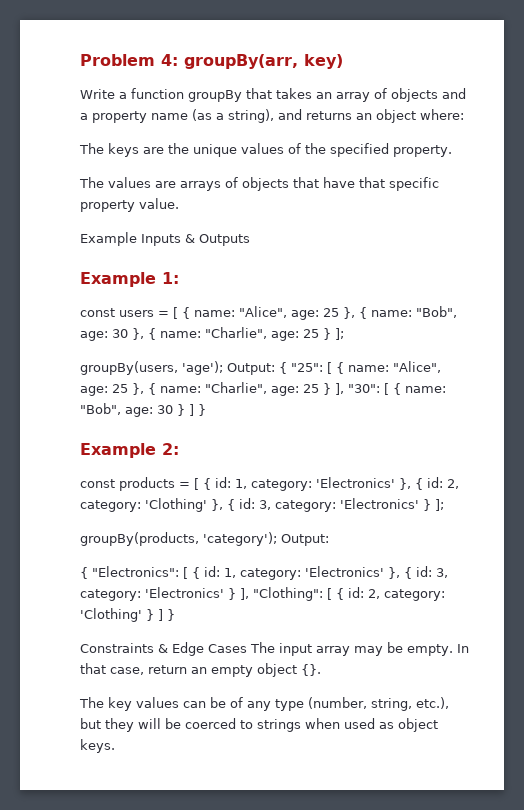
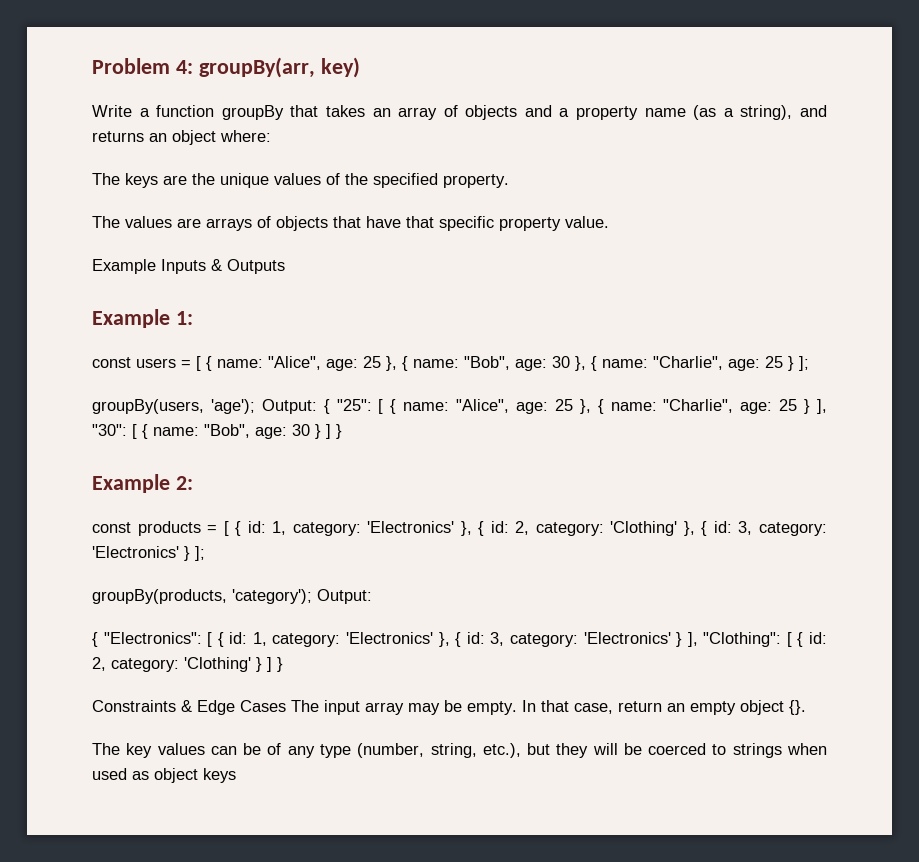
- The key values can be of any type (number, string, etc.), but they will be coerced to strings when used as object keys.
+ The key values can be of any type (number, string, etc.), but they will be coerced to strings when used as object keys

